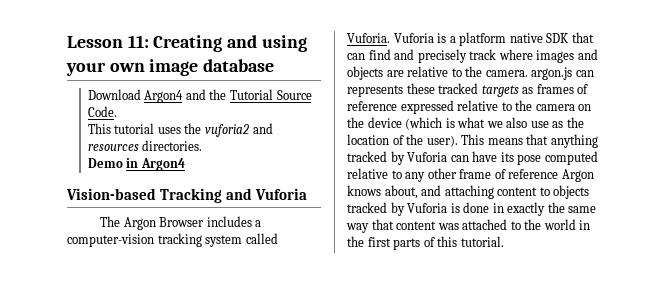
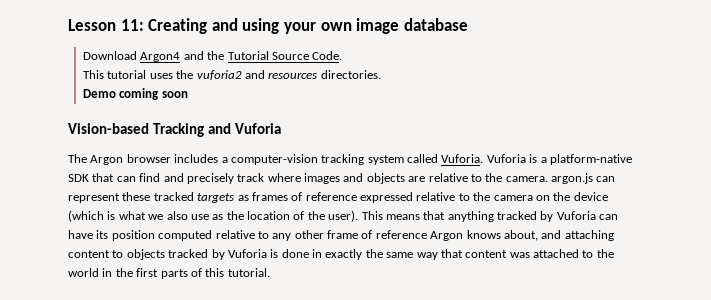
- Demo in Argon4
+ Demo coming soon
- The Argon Browser includes a computer-vision tracking system called Vuforia.
+ The Argon browser includes a computer-vision tracking system called Vuforia.
- Vuforia is a platform native SDK that can find and precisely track where images and objects are relative to the camera. argon.js can represents these tracked targets as frames of reference expressed relative to the camera on the device (which is what we also use as the location of the user).
+ Vuforia is a platform-native SDK that can find and precisely track where images and objects are relative to the camera. argon.js can represent these tracked targets as frames of reference expressed relative to the camera on the device (which is what we also use as the location of the user).
- This means that anything tracked by Vuforia can have its pose computed relative to any other frame of reference Argon knows about, and attaching content to objects tracked by Vuforia is done in exactly the same way that content was attached to the world in the first parts of this tutorial.
+ This means that anything tracked by Vuforia can have its position computed relative to any other frame of reference Argon knows about, and attaching content to objects tracked by Vuforia is done in exactly the same way that content was attached to the world in the first parts of this tutorial.

